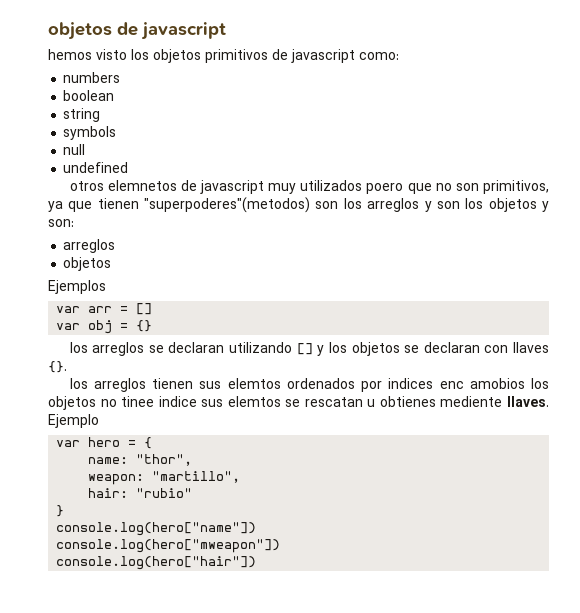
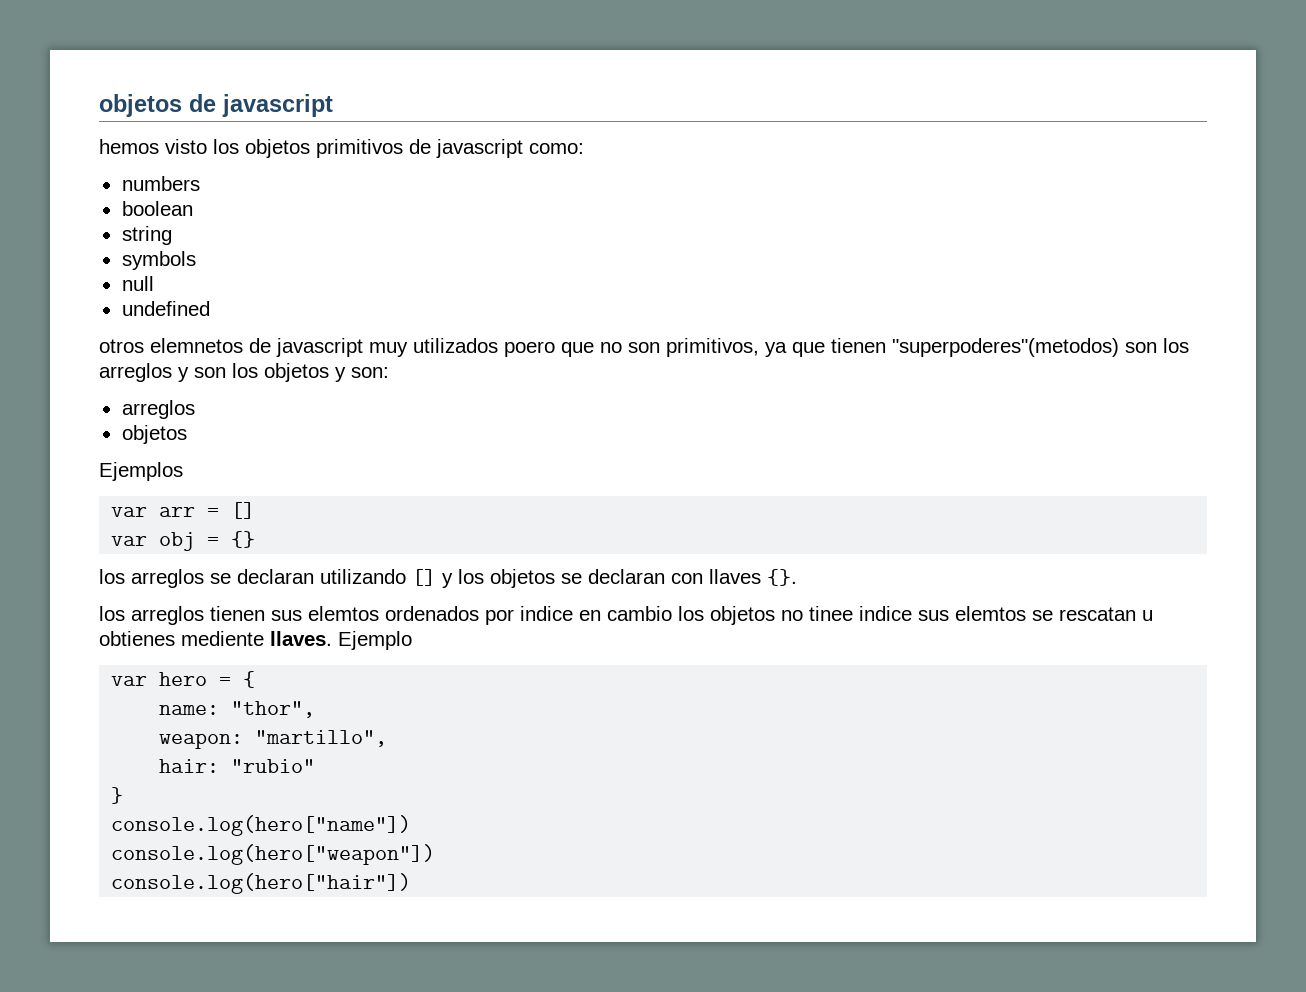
- los arreglos tienen sus elemtos ordenados por indices enc amobios los objetos no tinee indice sus elemtos se rescatan u obtienes mediente llaves.
+ los arreglos tienen sus elemtos ordenados por indice en cambio los objetos no tinee indice sus elemtos se rescatan u obtienes mediente llaves.
- console.log(hero["mweapon"])
+ console.log(hero["weapon"])

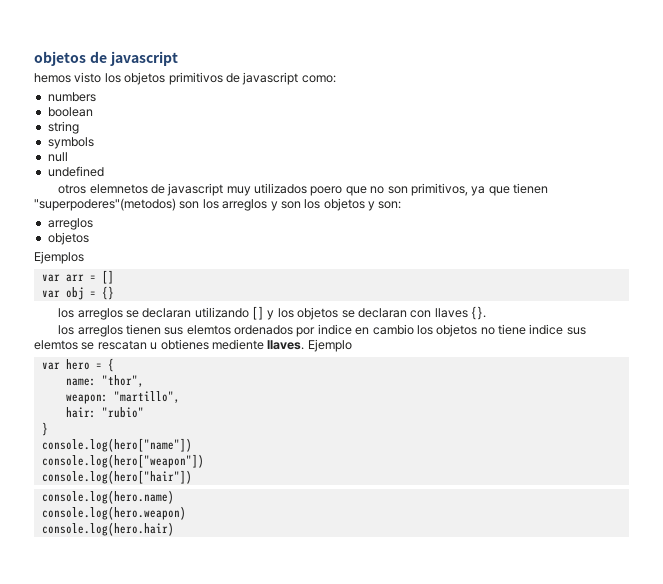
- los arreglos tienen sus elemtos ordenados por indice en cambio los objetos no tinee indice sus elemtos se rescatan u obtienes mediente llaves.
+ los arreglos tienen sus elemtos ordenados por indice en cambio los objetos no tiene indice sus elemtos se rescatan u obtienes mediente llaves.
+ console.log(hero.name)
+ console.log(hero.weapon)
+ console.log(hero.hair)

